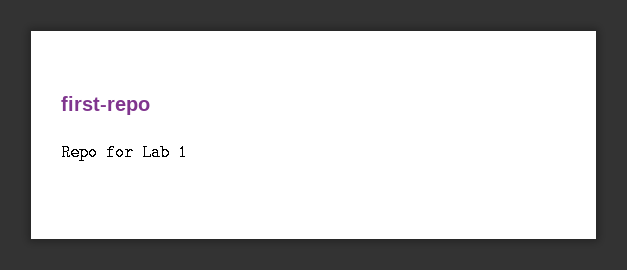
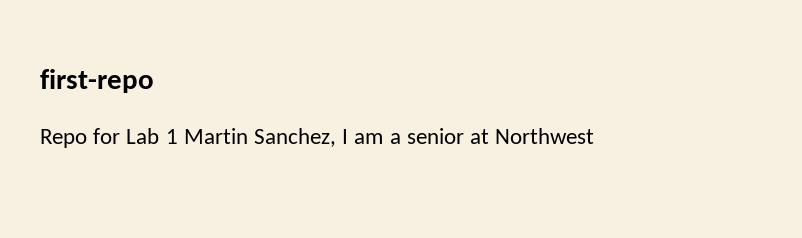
- Repo for Lab 1
+ Repo for Lab 1 Martin Sanchez, I am a senior at Northwest

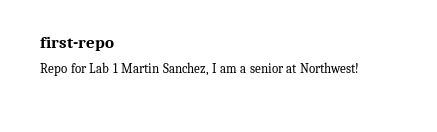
- Repo for Lab 1 Martin Sanchez, I am a senior at Northwest
+ Repo for Lab 1 Martin Sanchez, I am a senior at Northwest!

